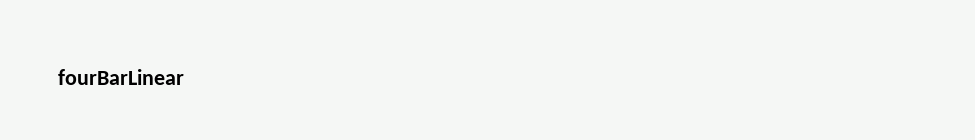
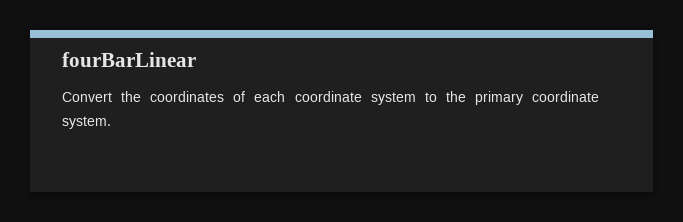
+ Convert the coordinates of each coordinate system to the primary coordinate system.

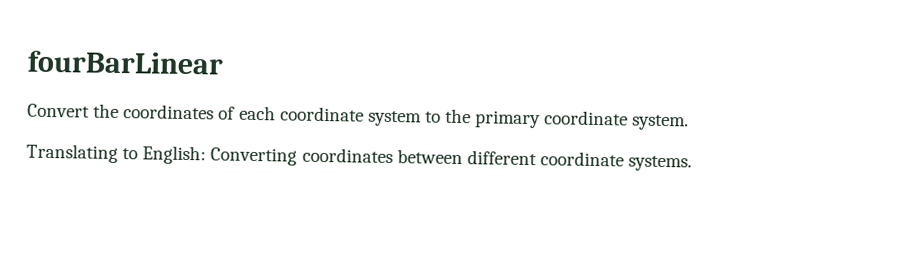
+ Translating to English: Converting coordinates between different coordinate systems.

